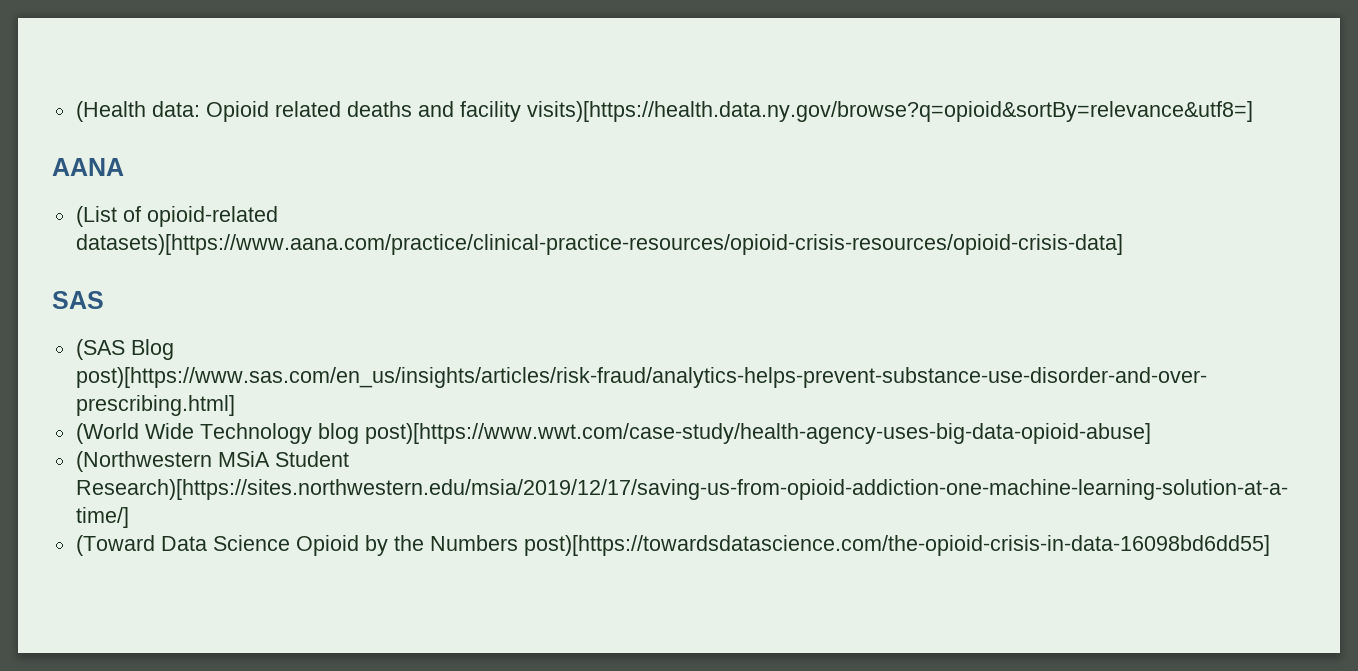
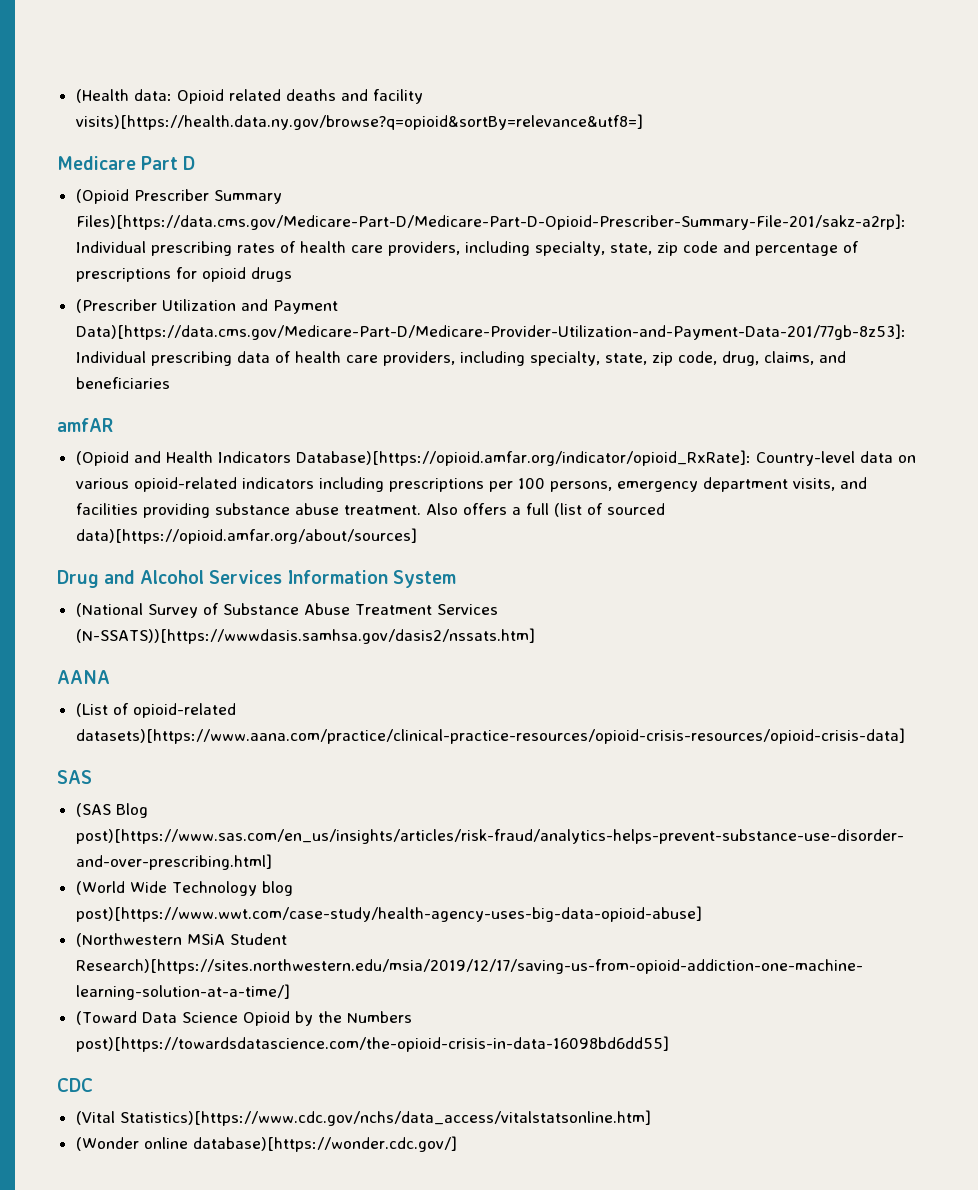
+ Medicare Part D
+ (Opioid Prescriber Summary Files)[https://data.cms.gov/Medicare-Part-D/Medicare-Part-D-Opioid-Prescriber-Summary-File-201/sakz-a2rp]: Individual prescribing rates of health care providers, including specialty, state, zip code and percentage of prescriptions for opioid drugs
+ (Prescriber Utilization and Payment Data)[https://data.cms.gov/Medicare-Part-D/Medicare-Provider-Utilization-and-Payment-Data-201/77gb-8z53]: Individual prescribing data of health care providers, including specialty, state, zip code, drug, claims, and beneficiaries
+ amfAR
+ (Opioid and Health Indicators Database)[https://opioid.amfar.org/indicator/opioid_RxRate]: Country-level data on various opioid-related indicators including prescriptions per 100 persons, emergency department visits, and facilities providing substance abuse treatment. Also offers a full (list of sourced data)[https://opioid.amfar.org/about/sources]
+ Drug and Alcohol Services Information System
+ (National Survey of Substance Abuse Treatment Services (N-SSATS))[https://wwwdasis.samhsa.gov/dasis2/nssats.htm]
+ CDC
+ (Vital Statistics)[https://www.cdc.gov/nchs/data_access/vitalstatsonline.htm]
+ (Wonder online database)[https://wonder.cdc.gov/]

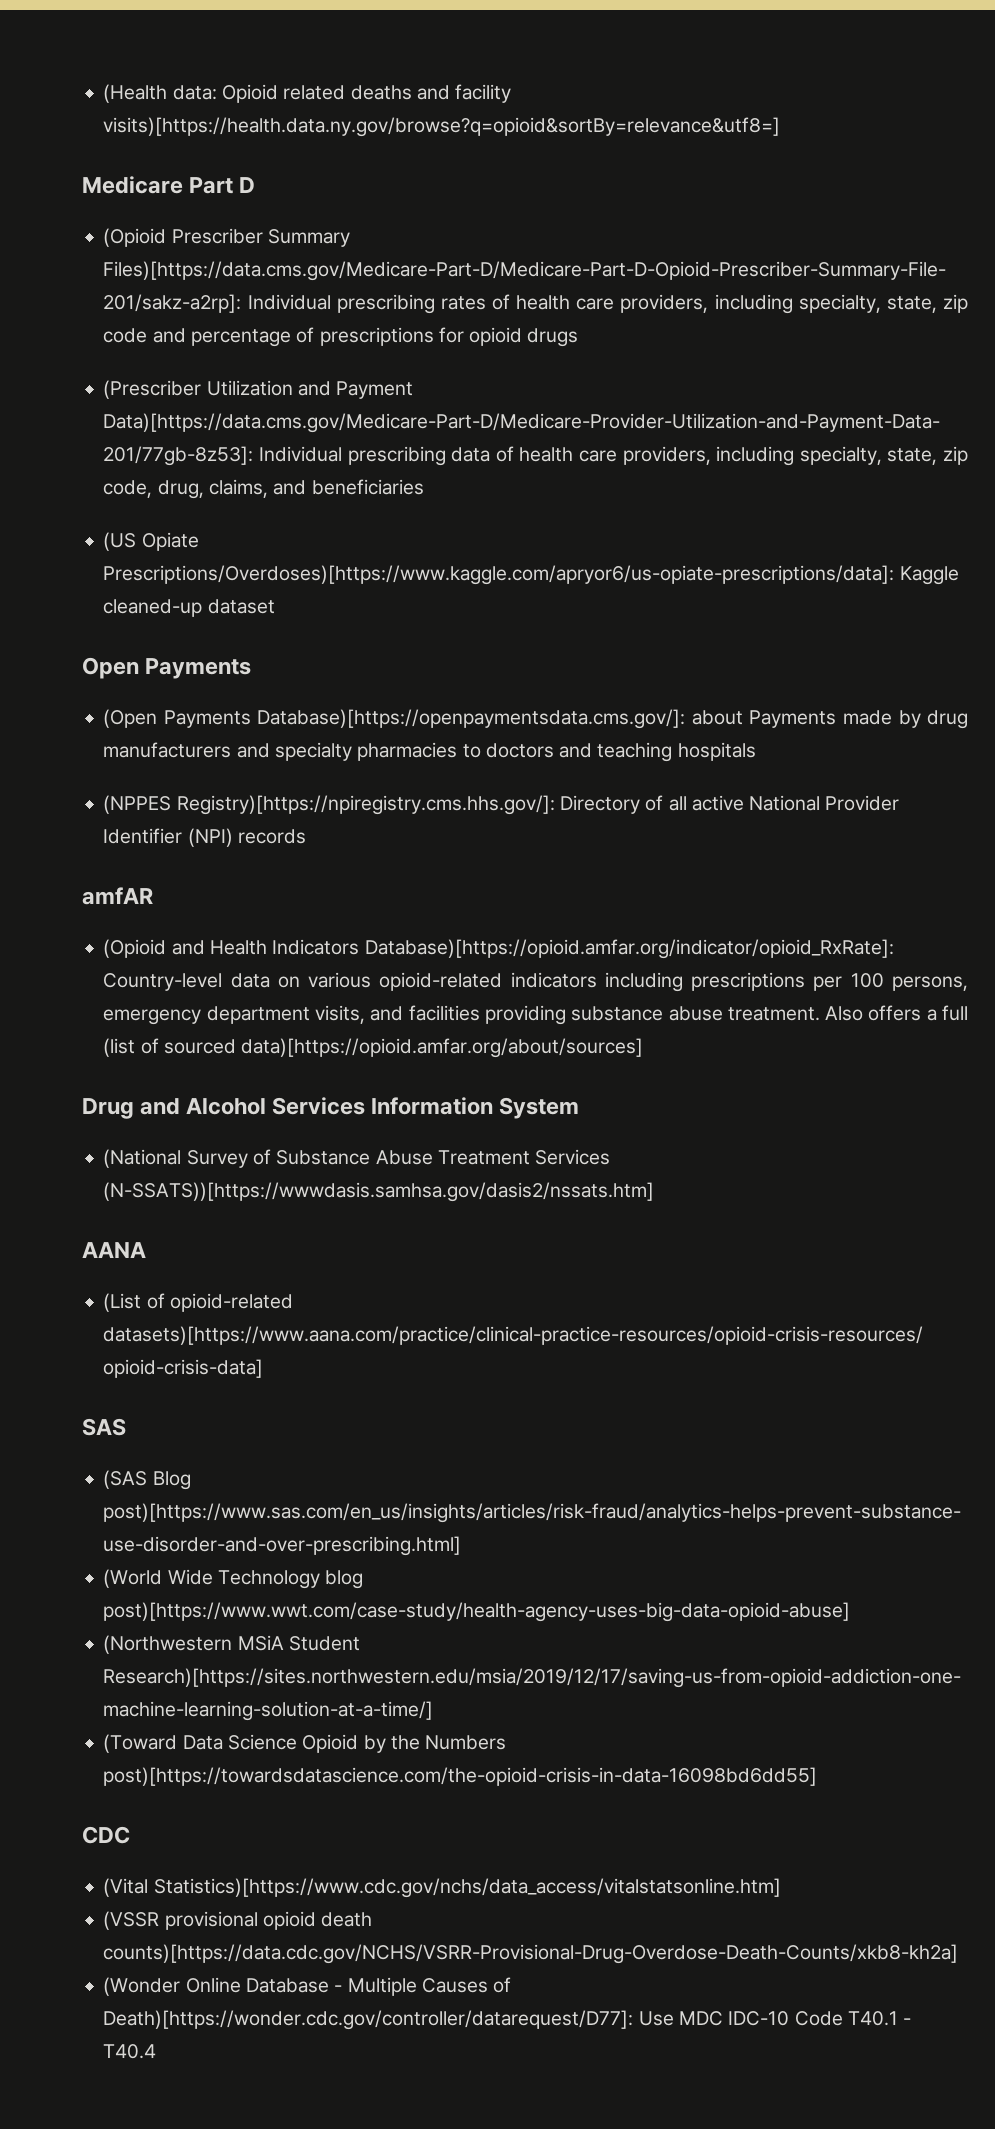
+ (US Opiate Prescriptions/Overdoses)[https://www.kaggle.com/apryor6/us-opiate-prescriptions/data]: Kaggle cleaned-up dataset
+ Open Payments
+ (Open Payments Database)[https://openpaymentsdata.cms.gov/]: about Payments made by drug manufacturers and specialty pharmacies to doctors and teaching hospitals
+ (NPPES Registry)[https://npiregistry.cms.hhs.gov/]: Directory of all active National Provider Identifier (NPI) records
- (Wonder online database)[https://wonder.cdc.gov/]
+ (VSSR provisional opioid death counts)[https://data.cdc.gov/NCHS/VSRR-Provisional-Drug-Overdose-Death-Counts/xkb8-kh2a]
+ (Wonder Online Database - Multiple Causes of Death)[https://wonder.cdc.gov/controller/datarequest/D77]: Use MDC IDC-10 Code T40.1 - T40.4

